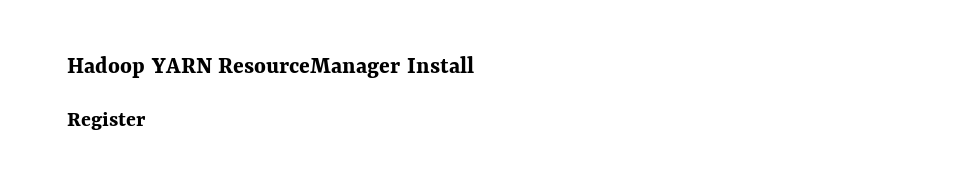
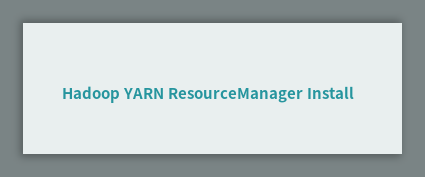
- Register

